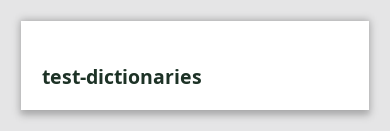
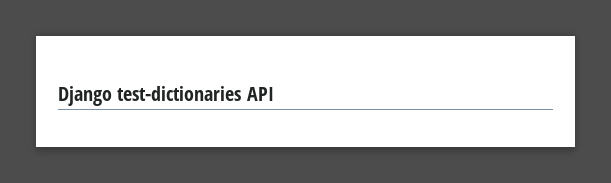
- test-dictionaries
+ Django test-dictionaries API

